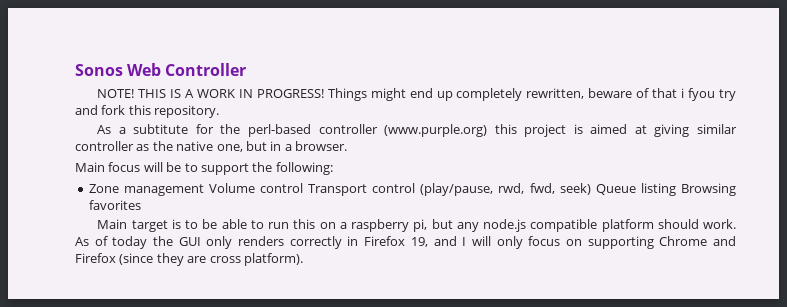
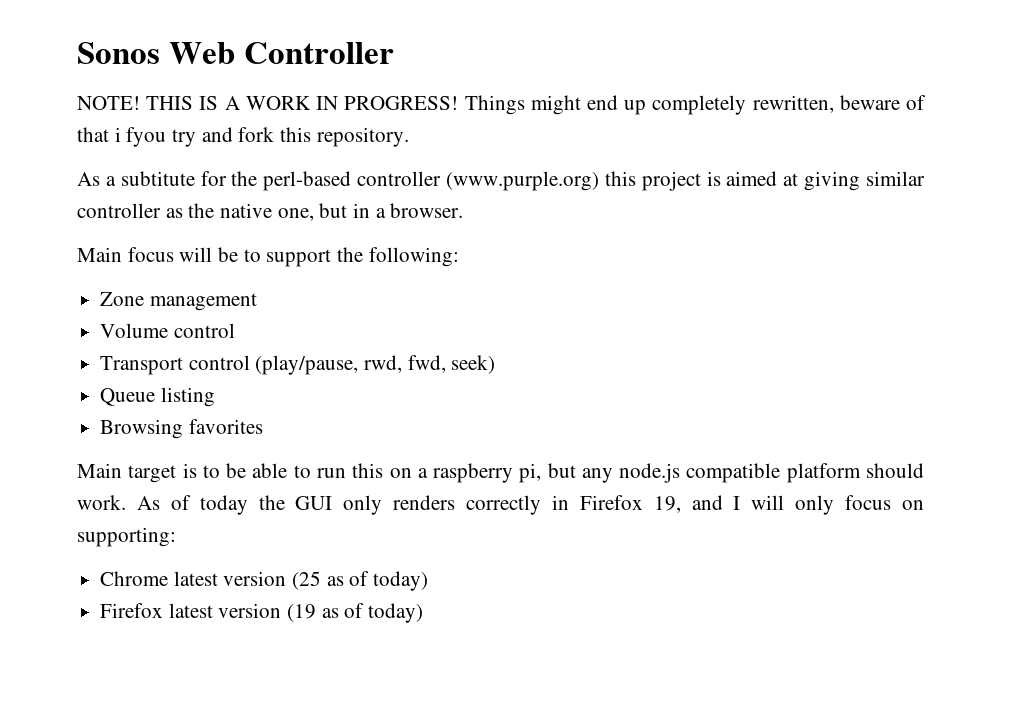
- Zone management Volume control Transport control (play/pause, rwd, fwd, seek) Queue listing Browsing favorites
+ Zone management
+ Volume control
+ Transport control (play/pause, rwd, fwd, seek)
+ Queue listing
+ Browsing favorites
- As of today the GUI only renders correctly in Firefox 19, and I will only focus on supporting Chrome and Firefox (since they are cross platform).
+ As of today the GUI only renders correctly in Firefox 19, and I will only focus on supporting:
+ Chrome latest version (25 as of today)
+ Firefox latest version (19 as of today)

